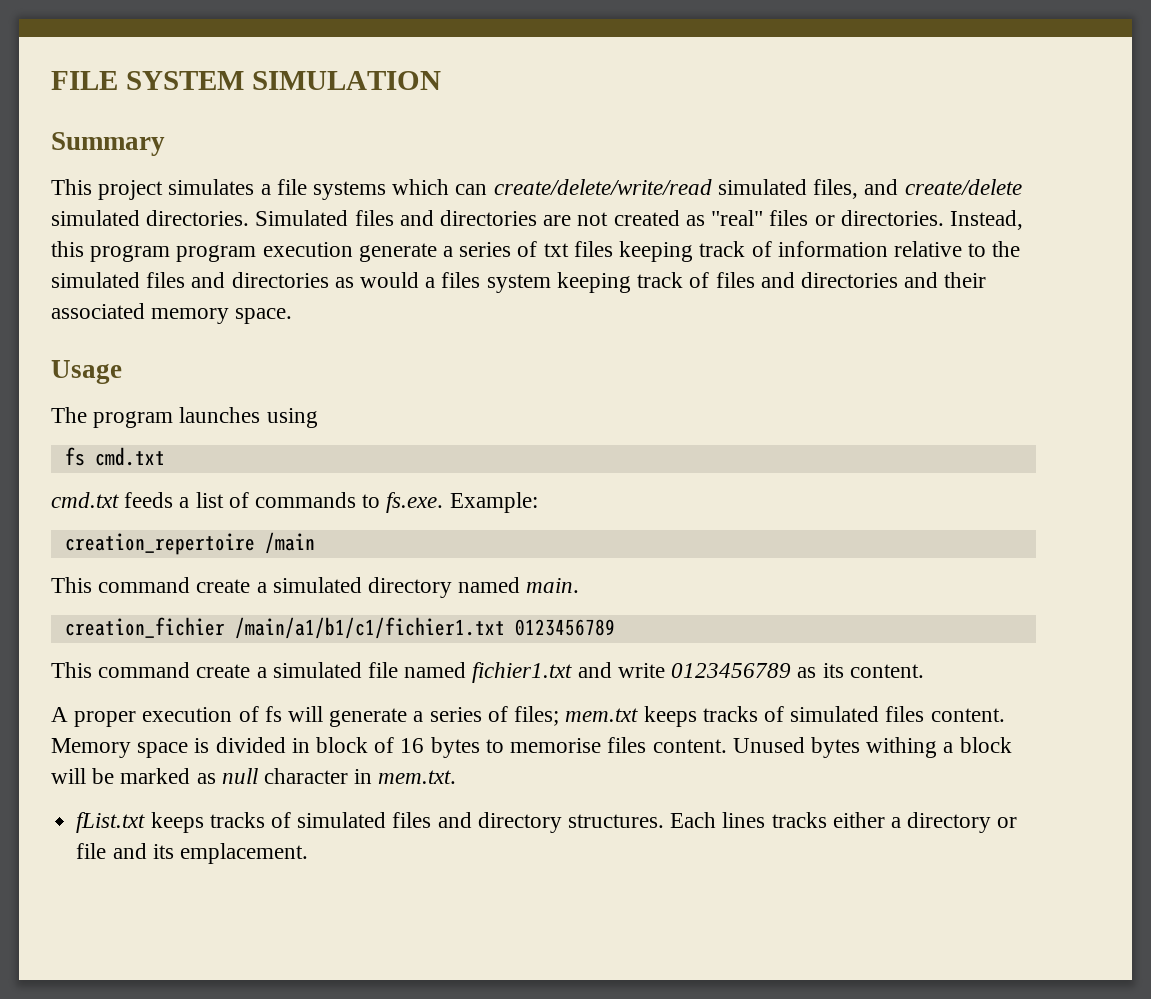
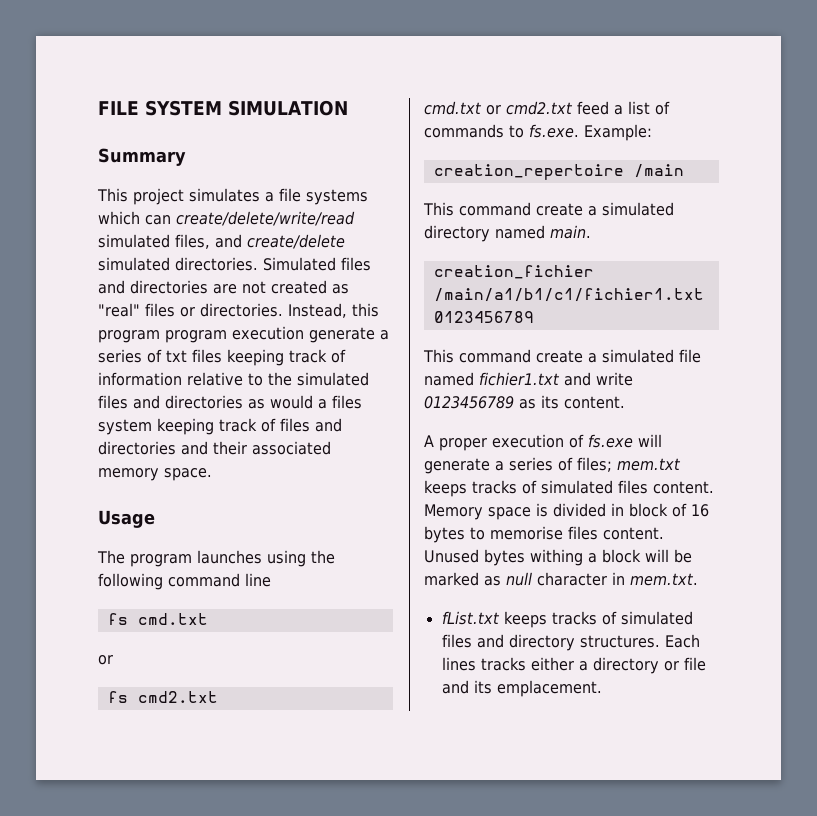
- The program launches using
+ The program launches using the following command line
  fs cmd.txt
- cmd.txt feeds a list of commands to fs.exe. Example:
+ or
+ fs cmd2.txt
+ cmd.txt or cmd2.txt feed a list of commands to fs.exe. Example:
- A proper execution of fs will generate a series of files; mem.txt keeps tracks of simulated files content.
+ A proper execution of fs.exe will generate a series of files; mem.txt keeps tracks of simulated files content.

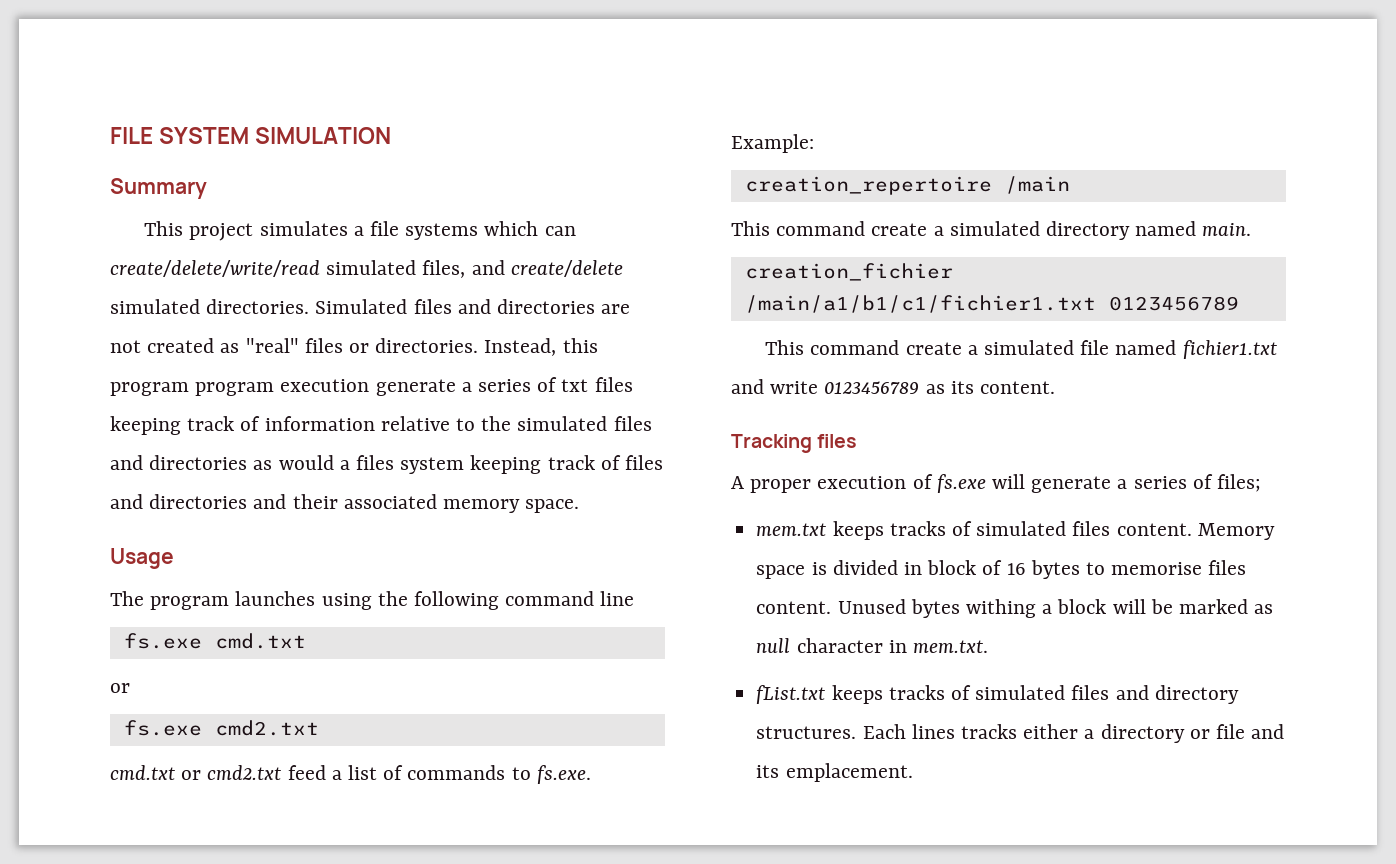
- fs cmd.txt
+ fs.exe cmd.txt
- fs cmd2.txt
+ fs.exe cmd2.txt
+ Tracking files
- A proper execution of fs.exe will generate a series of files; mem.txt keeps tracks of simulated files content.
+ A proper execution of fs.exe will generate a series of files;
+ mem.txt keeps tracks of simulated files content.

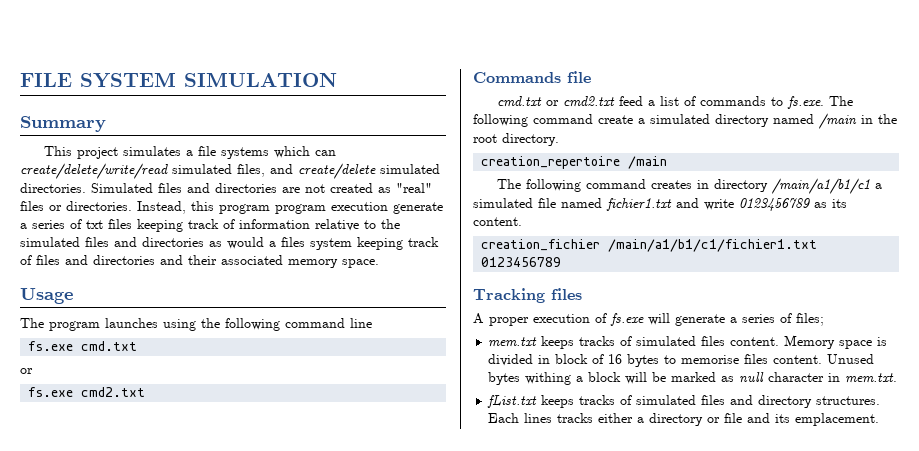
+ Commands file
- cmd.txt or cmd2.txt feed a list of commands to fs.exe. Example:
+ cmd.txt or cmd2.txt feed a list of commands to fs.exe. The following command create a simulated directory named /main in the root directory.
  creation_repertoire /main
- This command create a simulated directory named main.
- creation_fichier /main/a1/b1/c1/fichier1.txt 0123456789
- This command create a simulated file named fichier1.txt and write 0123456789 as its content.
+ The following command creates in directory /main/a1/b1/c1 a simulated file named fichier1.txt and write 0123456789 as its content.
+ creation_fichier /main/a1/b1/c1/fichier1.txt 0123456789

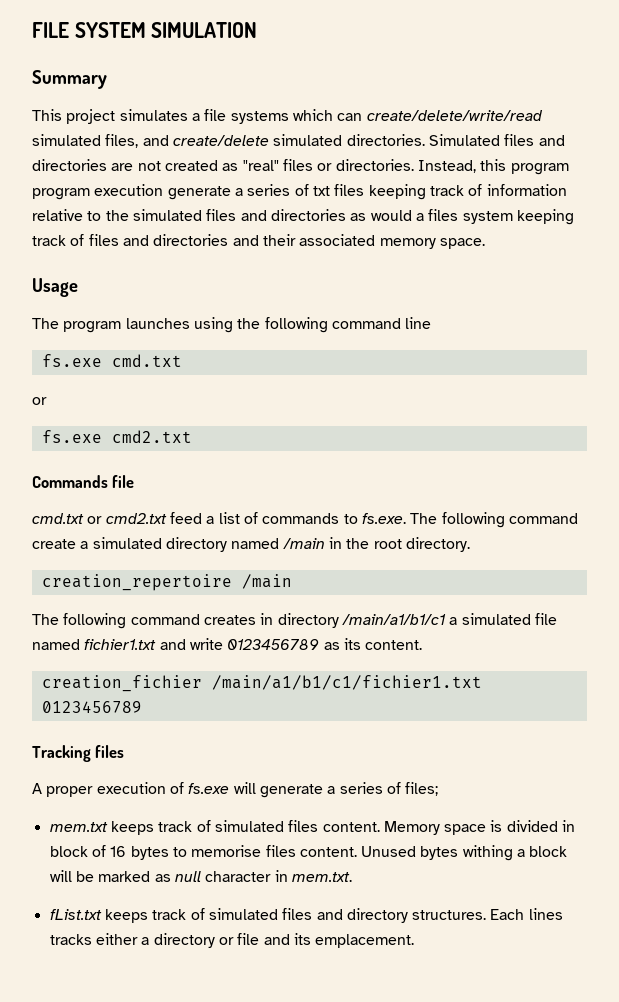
- mem.txt keeps tracks of simulated files content.
+ mem.txt keeps track of simulated files content.
- fList.txt keeps tracks of simulated files and directory structures.
+ fList.txt keeps track of simulated files and directory structures.

